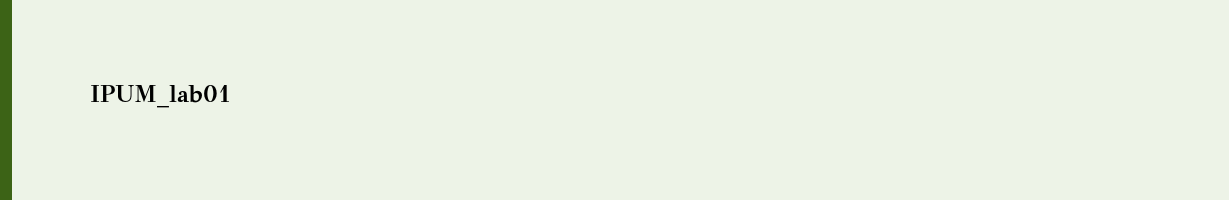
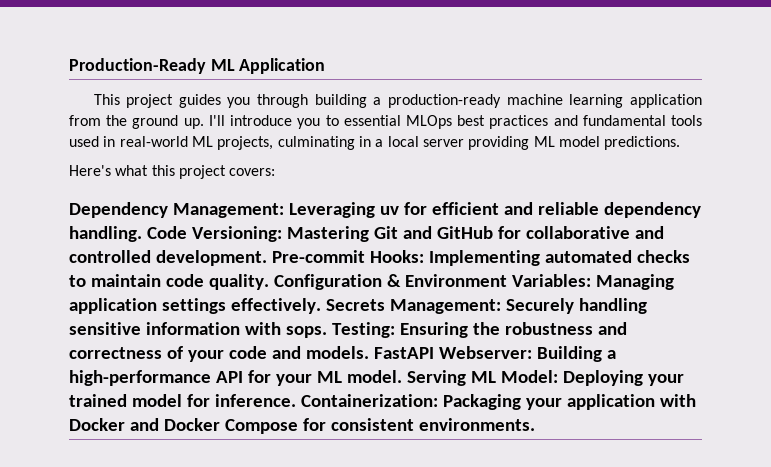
- IPUM_lab01
+ Production-Ready ML Application
+ This project guides you through building a production-ready machine learning application from the ground up. I'll introduce you to essential MLOps best practices and fundamental tools used in real-world ML projects, culminating in a local server providing ML model predictions.
+ Here's what this project covers:
+ Dependency Management: Leveraging uv for efficient and reliable dependency handling. Code Versioning: Mastering Git and GitHub for collaborative and controlled development. Pre-commit Hooks: Implementing automated checks to maintain code quality. Configuration & Environment Variables: Managing application settings effectively. Secrets Management: Securely handling sensitive information with sops. Testing: Ensuring the robustness and correctness of your code and models. FastAPI Webserver: Building a high-performance API for your ML model. Serving ML Model: Deploying your trained model for inference. Containerization: Packaging your application with Docker and Docker Compose for consistent environments.

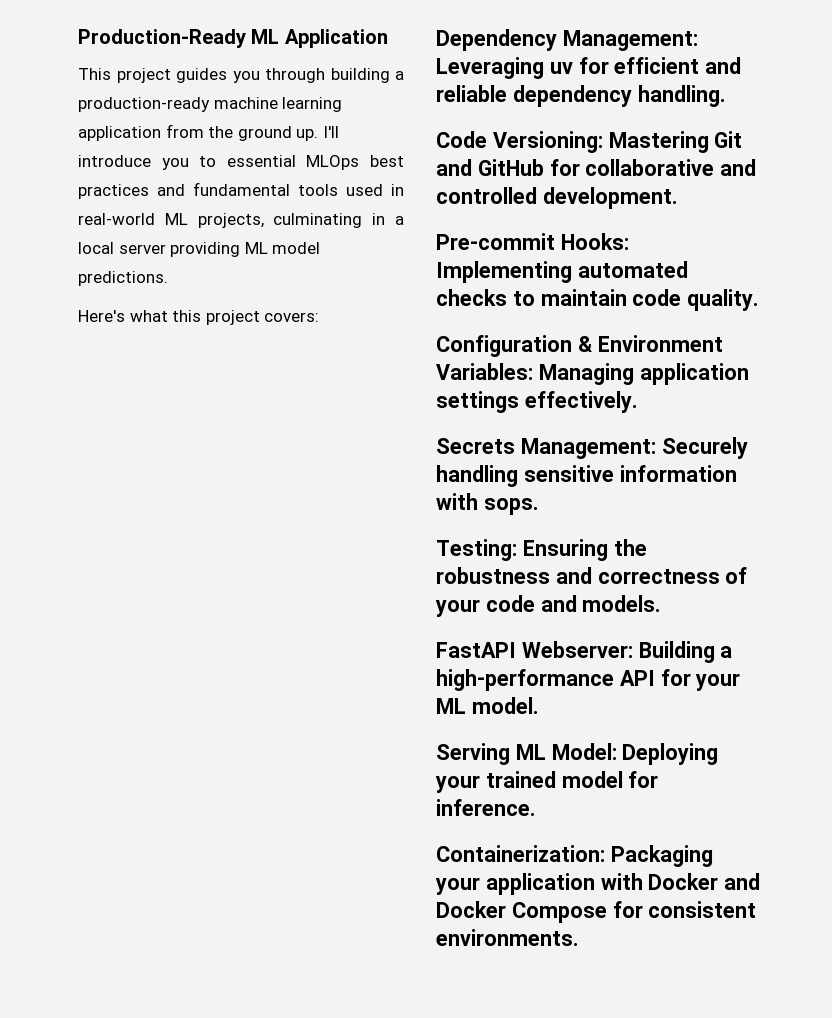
- Leveraging uv for efficient and reliable dependency handling. Code Versioning:
+ Leveraging uv for efficient and reliable dependency handling.
+ Code Versioning:
- Mastering Git and GitHub for collaborative and controlled development. Pre-commit Hooks:
+ Mastering Git and GitHub for collaborative and controlled development.
+ Pre-commit Hooks:
- Implementing automated checks to maintain code quality. Configuration & Environment Variables:
+ Implementing automated checks to maintain code quality.
+ Configuration & Environment Variables:
- Managing application settings effectively. Secrets Management:
+ Managing application settings effectively.
+ Secrets Management:
- Securely handling sensitive information with sops. Testing:
+ Securely handling sensitive information with sops.
+ Testing:
- Ensuring the robustness and correctness of your code and models. FastAPI Webserver:
+ Ensuring the robustness and correctness of your code and models.
+ FastAPI Webserver:
- Building a high-performance API for your ML model. Serving ML Model:
+ Building a high-performance API for your ML model.
+ Serving ML Model:
- Deploying your trained model for inference. Containerization:
+ Deploying your trained model for inference.
+ Containerization:

